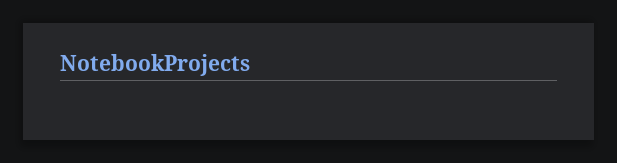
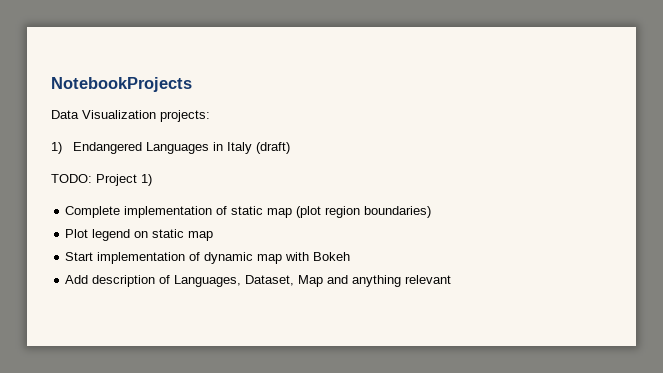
+ Data Visualization projects:
+ 1) Endangered Languages in Italy (draft)
+ TODO: Project 1)
+ Complete implementation of static map (plot region boundaries)
+ Plot legend on static map
+ Start implementation of dynamic map with Bokeh
+ Add description of Languages, Dataset, Map and anything relevant

